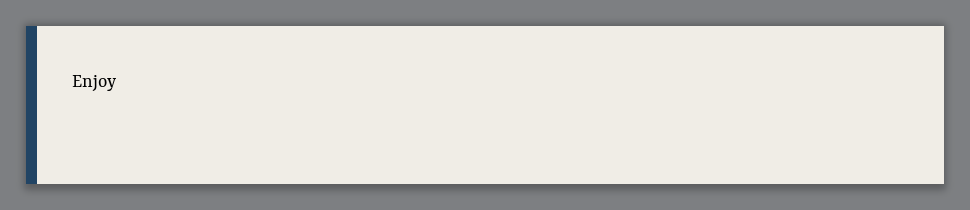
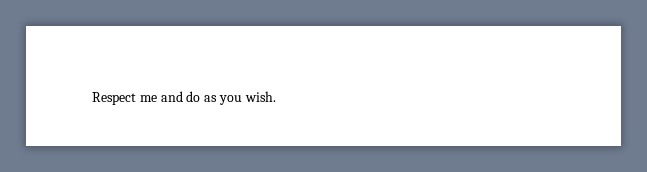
- Enjoy
+ Respect me and do as you wish.

